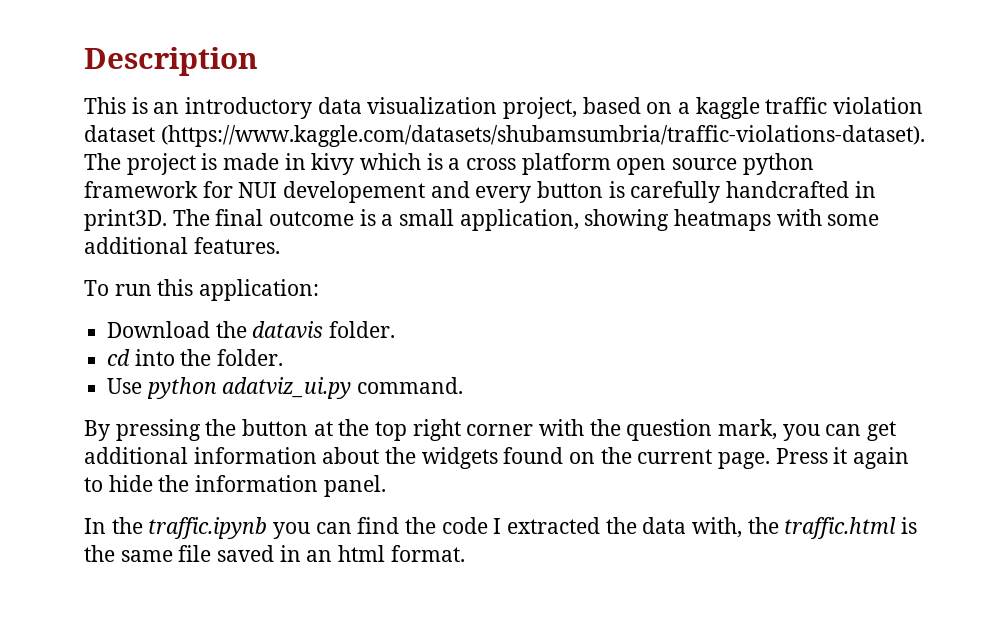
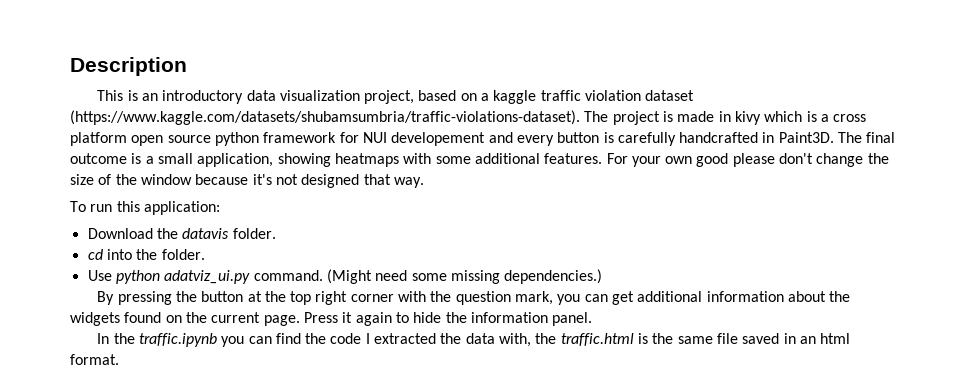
- This is an introductory data visualization project, based on a kaggle traffic violation dataset (https://www.kaggle.com/datasets/shubamsumbria/traffic-violations-dataset). The project is made in kivy which is a cross platform open source python framework for NUI developement and every button is carefully handcrafted in print3D.
+ This is an introductory data visualization project, based on a kaggle traffic violation dataset (https://www.kaggle.com/datasets/shubamsumbria/traffic-violations-dataset). The project is made in kivy which is a cross platform open source python framework for NUI developement and every button is carefully handcrafted in Paint3D.
+ For your own good please don't change the size of the window because it's not designed that way.
+ (Might need some missing dependencies.)

